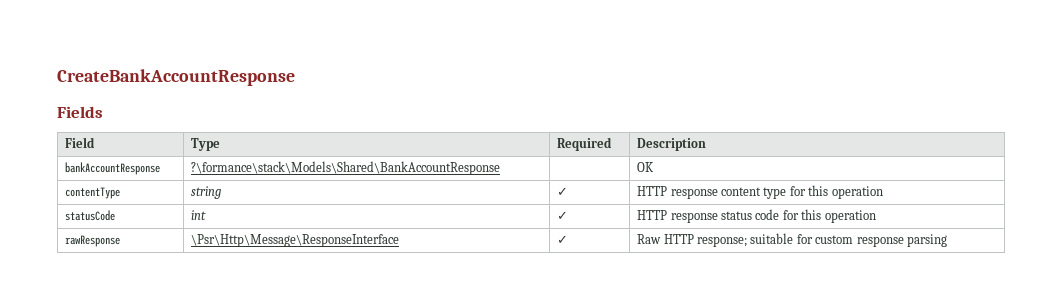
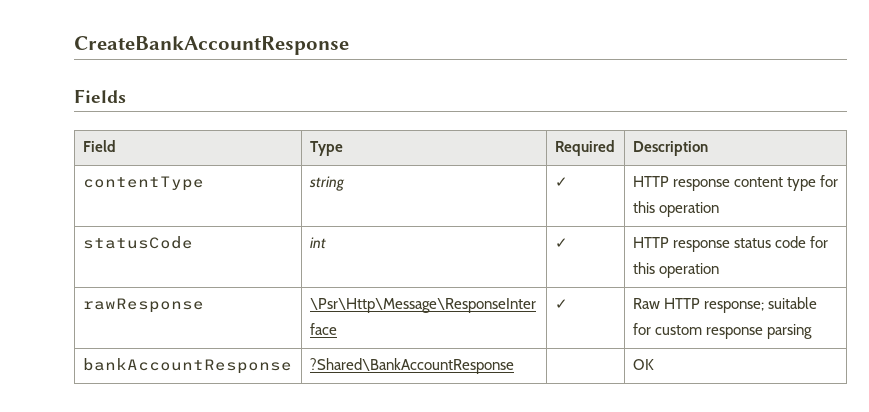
- bankAccountResponse | ?\formance\stack\Models\Shared\BankAccountResponse | | OK
+ bankAccountResponse | ?Shared\BankAccountResponse | | OK

